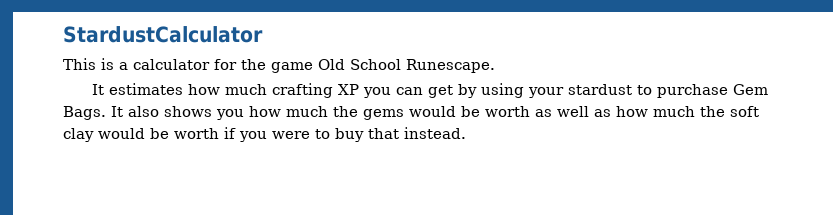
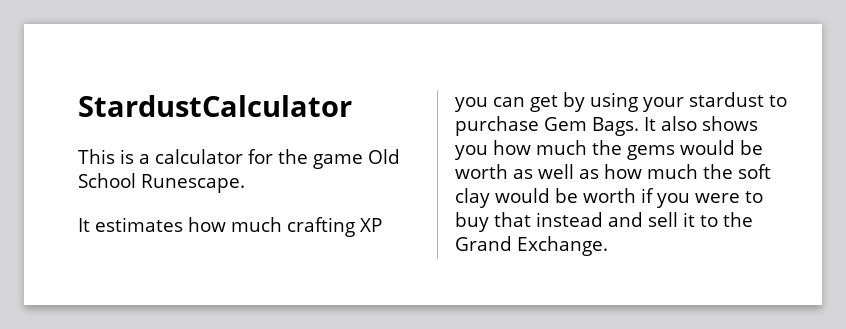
- It also shows you how much the gems would be worth as well as how much the soft clay would be worth if you were to buy that instead.
+ It also shows you how much the gems would be worth as well as how much the soft clay would be worth if you were to buy that instead and sell it to the Grand Exchange.

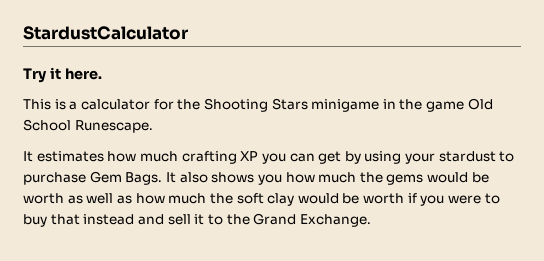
+ Try it here.
- This is a calculator for the game Old School Runescape.
+ This is a calculator for the Shooting Stars minigame in the game Old School Runescape.

